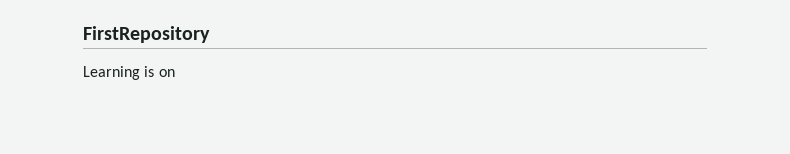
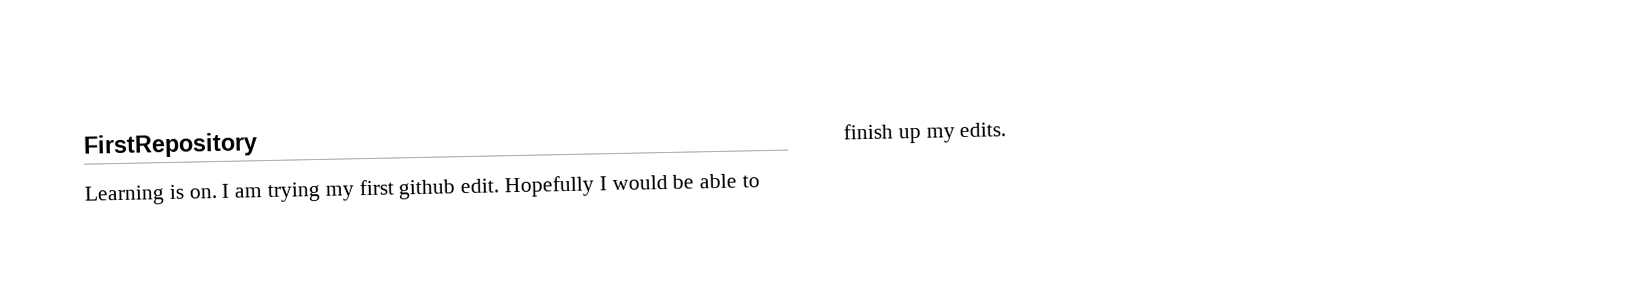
- Learning is on
+ Learning is on. I am trying my first github edit. Hopefully I would be able to finish up my edits.

